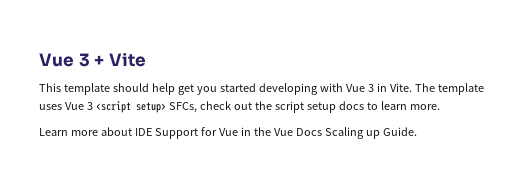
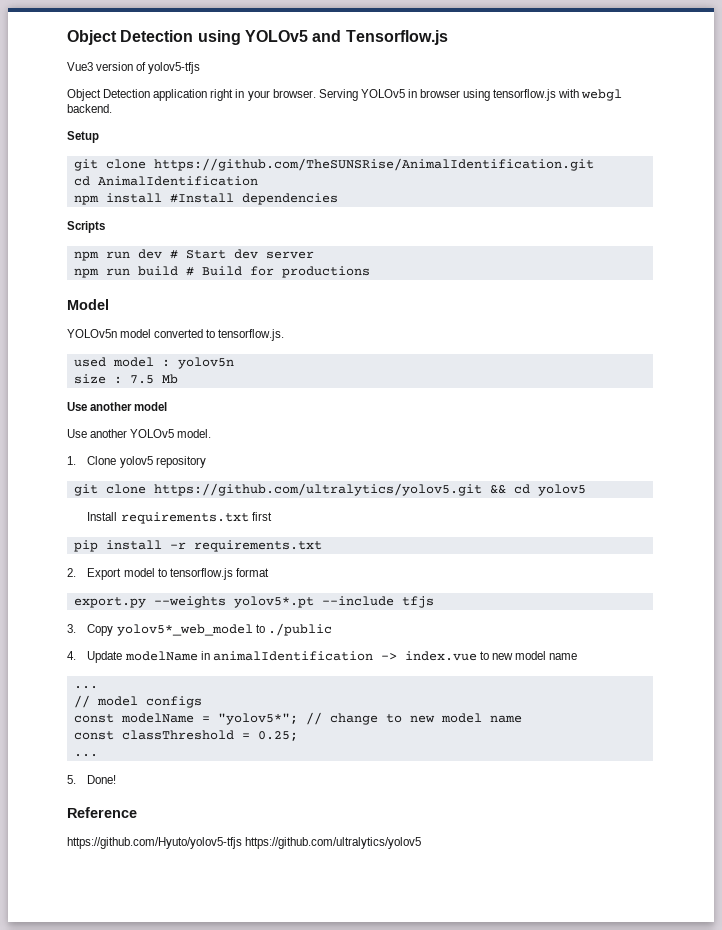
- Vue 3 + Vite
- This template should help get you started developing with Vue 3 in Vite. The template uses Vue 3 <script setup> SFCs, check out the script setup docs to learn more.
- Learn more about IDE Support for Vue in the Vue Docs Scaling up Guide.
+ Object Detection using YOLOv5 and Tensorflow.js
+ Vue3 version of yolov5-tfjs
+ Object Detection application right in your browser. Serving YOLOv5 in browser using tensorflow.js with webgl backend.
+ Setup
+ git clone https://github.com/TheSUNSRise/AnimalIdentification.git
+ cd AnimalIdentification
+ npm install #Install dependencies
+ Scripts
+ npm run dev # Start dev server
+ npm run build # Build for productions
+ Model
+ YOLOv5n model converted to tensorflow.js.
+ used model : yolov5n
+ size : 7.5 Mb
+ Use another model
+ Use another YOLOv5 model.
+ 1. Clone yolov5 repository
+ git clone https://github.com/ultralytics/yolov5.git && cd yolov5
+ Install requirements.txt first
+ pip install -r requirements.txt
+ 2. Export model to tensorflow.js format
+ export.py --weights yolov5*.pt --include tfjs
+ 3. Copy yolov5*_web_model to ./public
+ 4. Update modelName in animalIdentification -> index.vue to new model name
+ ...
+ // model configs
+ const modelName = "yolov5*"; // change to new model name
+ const classThreshold = 0.25;
+ ...
+ 5. Done!
+ Reference
+ https://github.com/Hyuto/yolov5-tfjs https://github.com/ultralytics/yolov5

